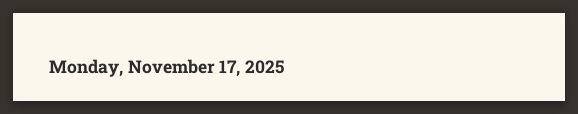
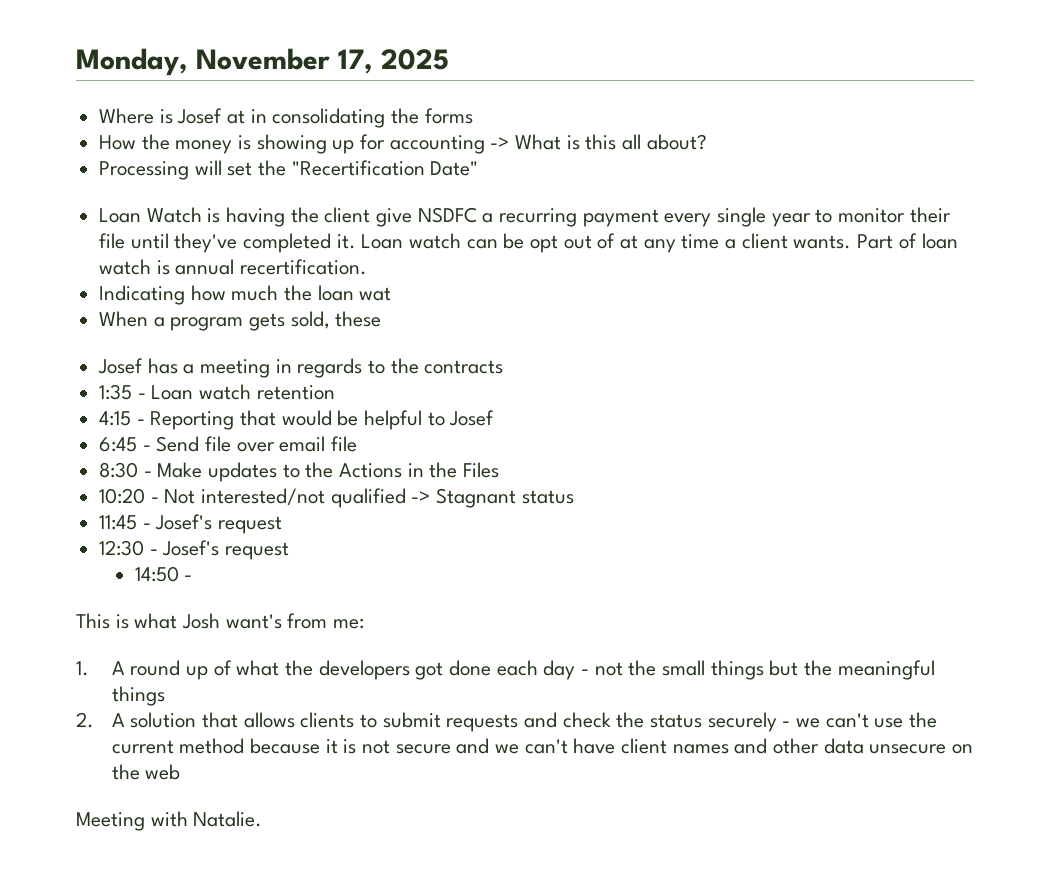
+ Where is Josef at in consolidating the forms
+ How the money is showing up for accounting -> What is this all about?
+ Processing will set the "Recertification Date"
+ Loan Watch is having the client give NSDFC a recurring payment every single year to monitor their file until they've completed it. Loan watch can be opt out of at any time a client wants. Part of loan watch is annual recertification.
+ Indicating how much the loan wat
+ When a program gets sold, these
+ Josef has a meeting in regards to the contracts
+ 1:35 - Loan watch retention
+ 4:15 - Reporting that would be helpful to Josef
+ 6:45 - Send file over email file
+ 8:30 - Make updates to the Actions in the Files
+ 10:20 - Not interested/not qualified -> Stagnant status
+ 11:45 - Josef's request
+ 12:30 - Josef's request
+ 14:50 -
+ This is what Josh want's from me:
+ 1. A round up of what the developers got done each day - not the small things but the meaningful things
+ 2. A solution that allows clients to submit requests and check the status securely - we can't use the current method because it is not secure and we can't have client names and other data unsecure on the web
+ Meeting with Natalie.

